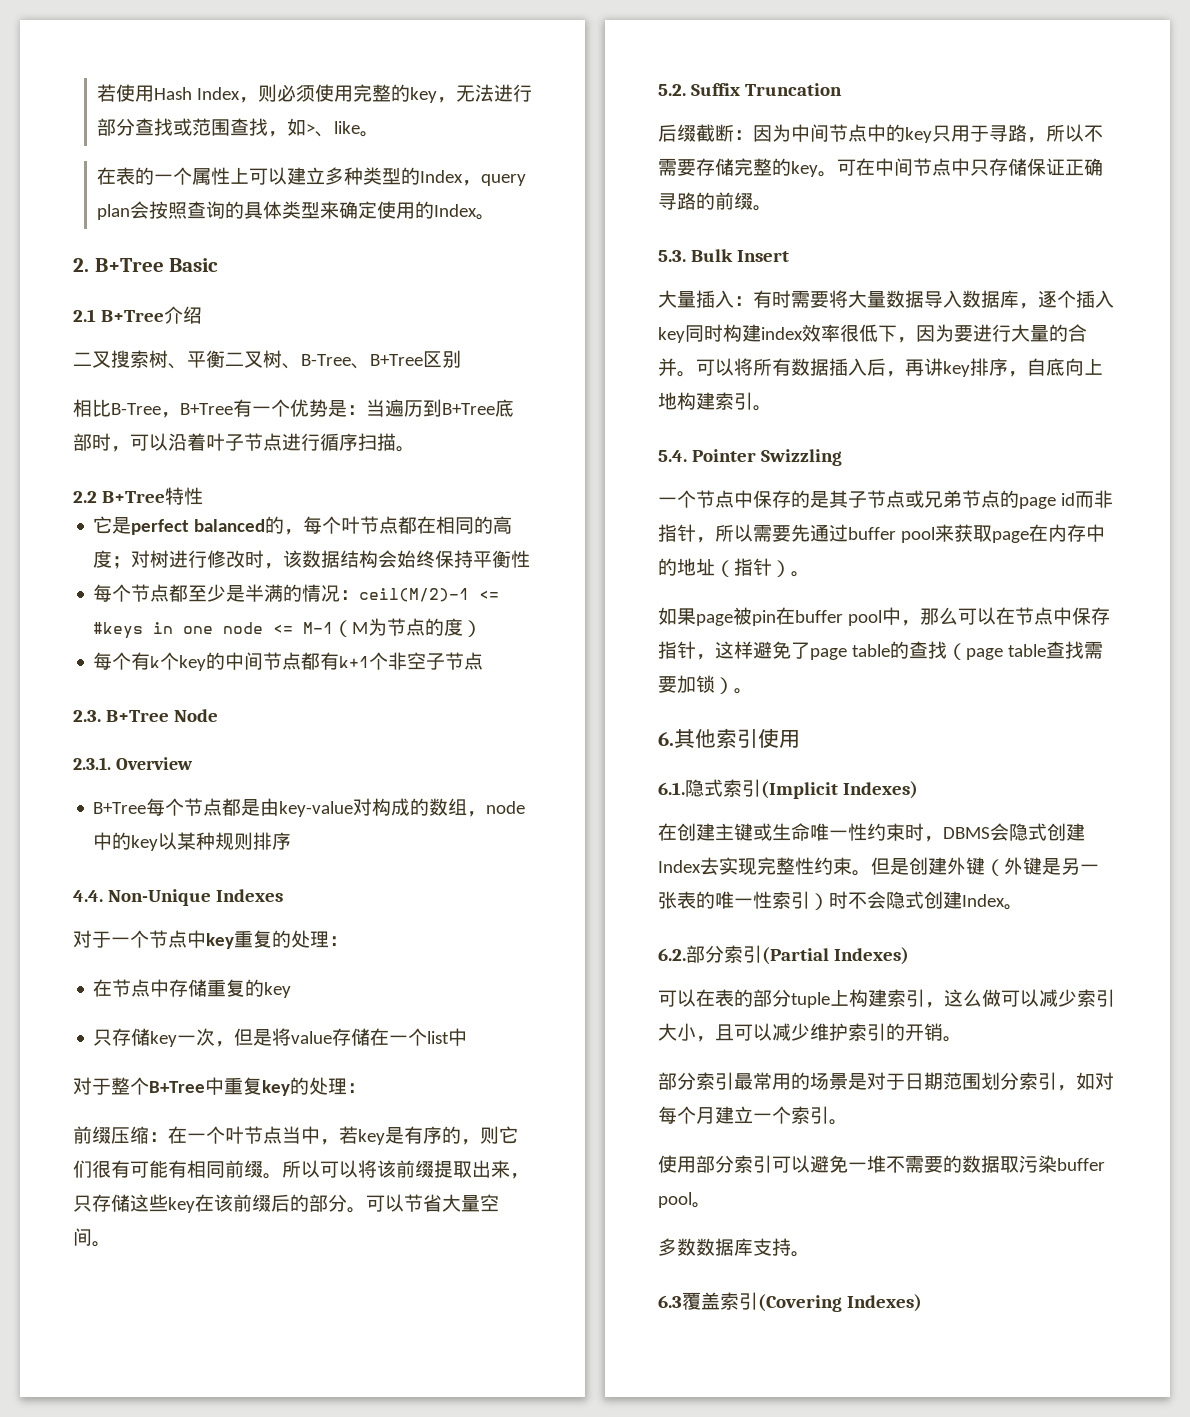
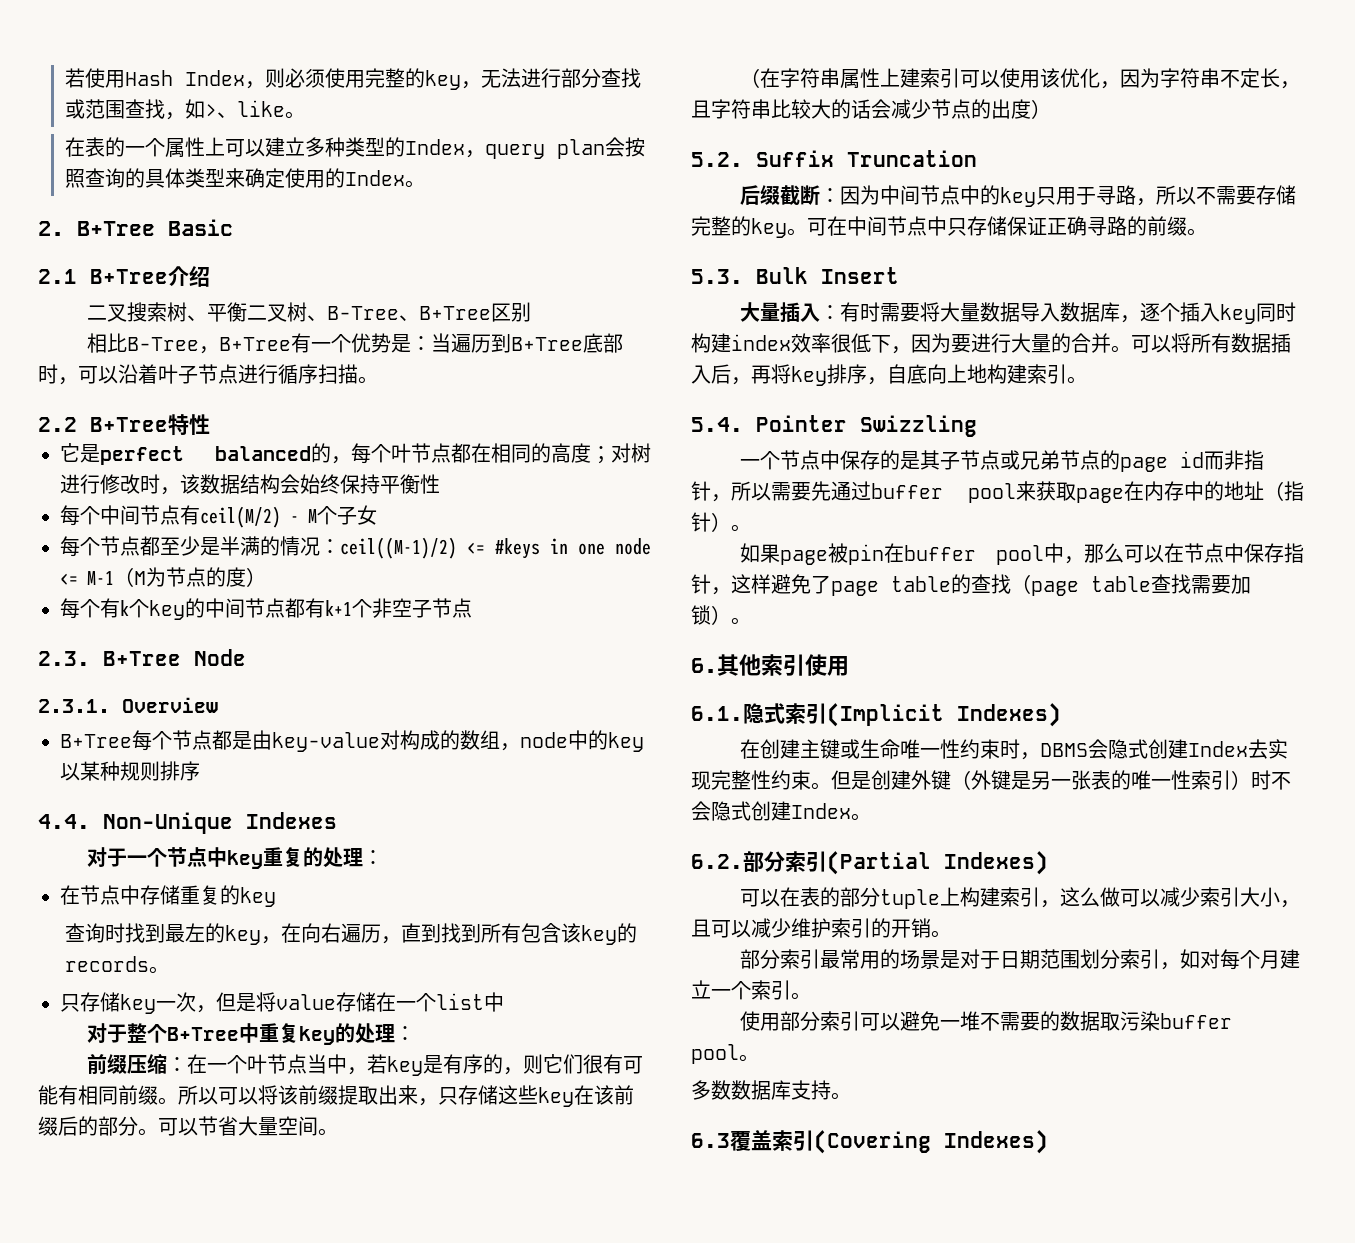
+ 每个中间节点有ceil(M/2) - M个子女
- 每个节点都至少是半满的情况：ceil(M/2)-1 <= #keys in one node <= M-1（M为节点的度）
+ 每个节点都至少是半满的情况：ceil((M-1)/2) <= #keys in one node <= M-1（M为节点的度）
+ 查询时找到最左的key，在向右遍历，直到找到所有包含该key的records。
+ （在字符串属性上建索引可以使用该优化，因为字符串不定长，且字符串比较大的话会减少节点的出度）
- 可以将所有数据插入后，再讲key排序，自底向上地构建索引。
+ 可以将所有数据插入后，再将key排序，自底向上地构建索引。

